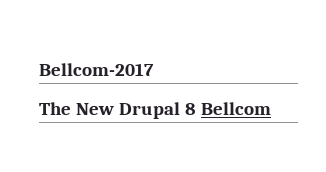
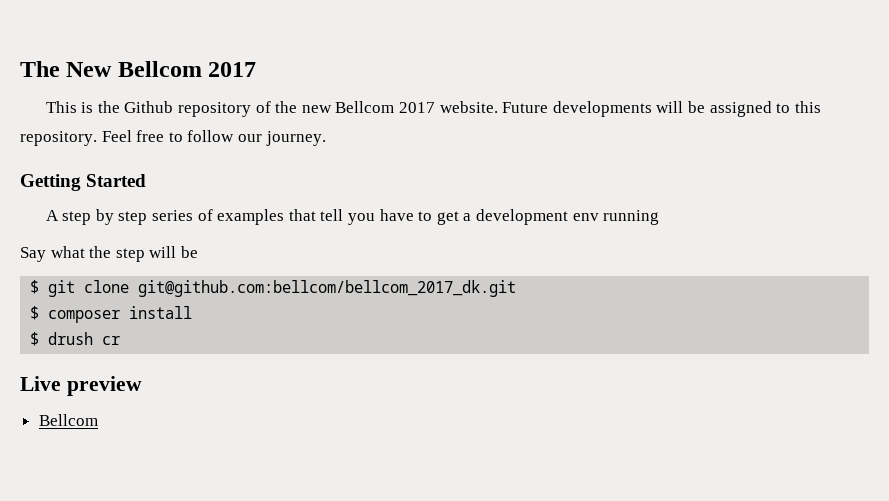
- Bellcom-2017
- The New Drupal 8 Bellcom
+ The New Bellcom 2017
+ This is the Github repository of the new Bellcom 2017 website. Future developments will be assigned to this repository. Feel free to follow our journey.
+ Getting Started
+ A step by step series of examples that tell you have to get a development env running
+ Say what the step will be
+ $ git clone git@github.com:bellcom/bellcom_2017_dk.git
+ $ composer install
+ $ drush cr
+ Live preview
+ Bellcom

